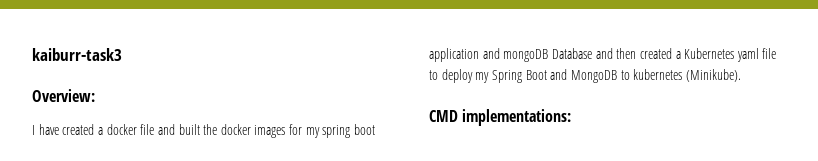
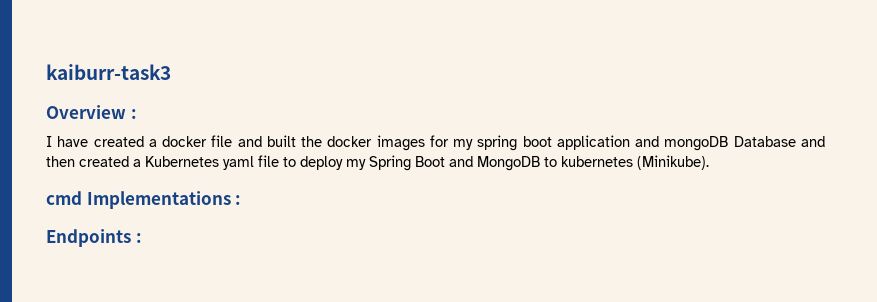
- Overview:
+ Overview :
- CMD implementations:
+ cmd Implementations :
+ Endpoints :

